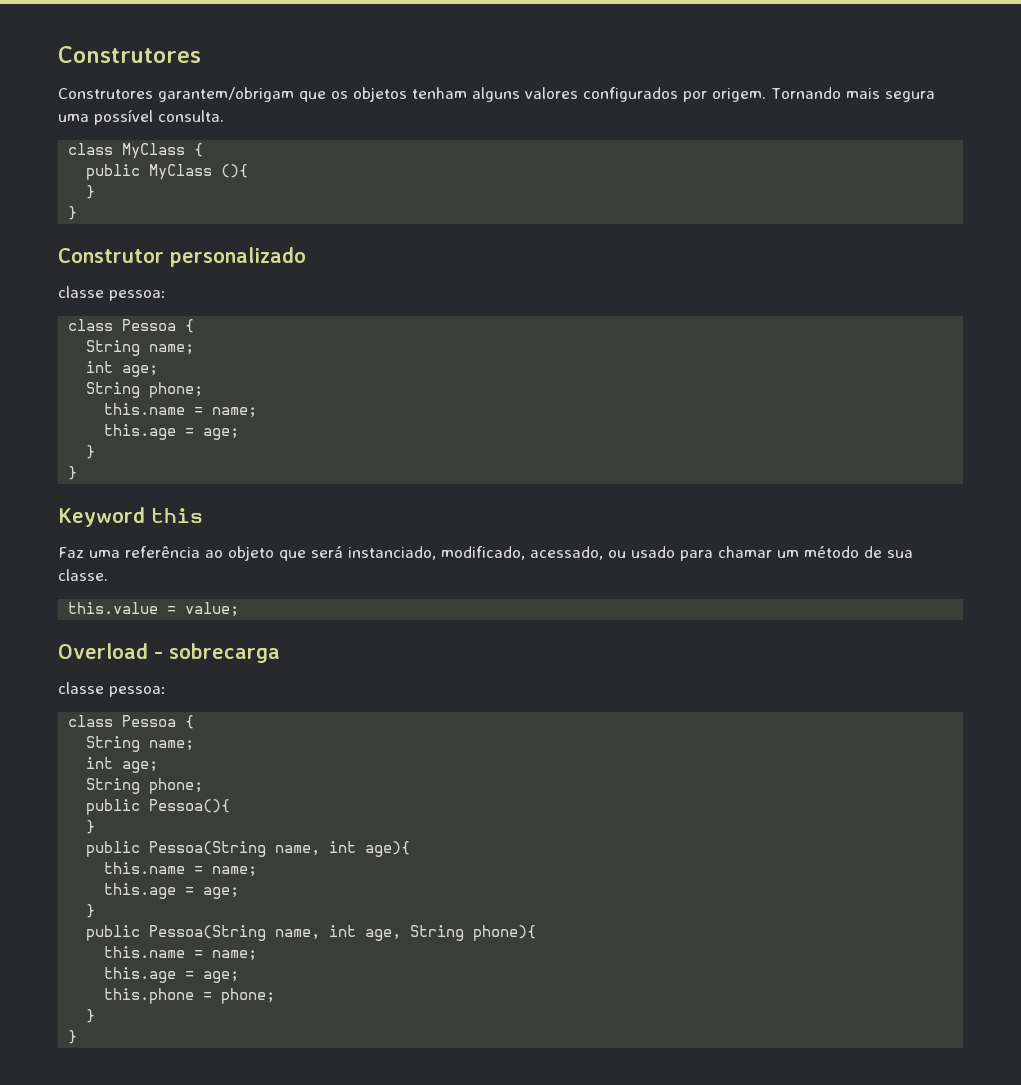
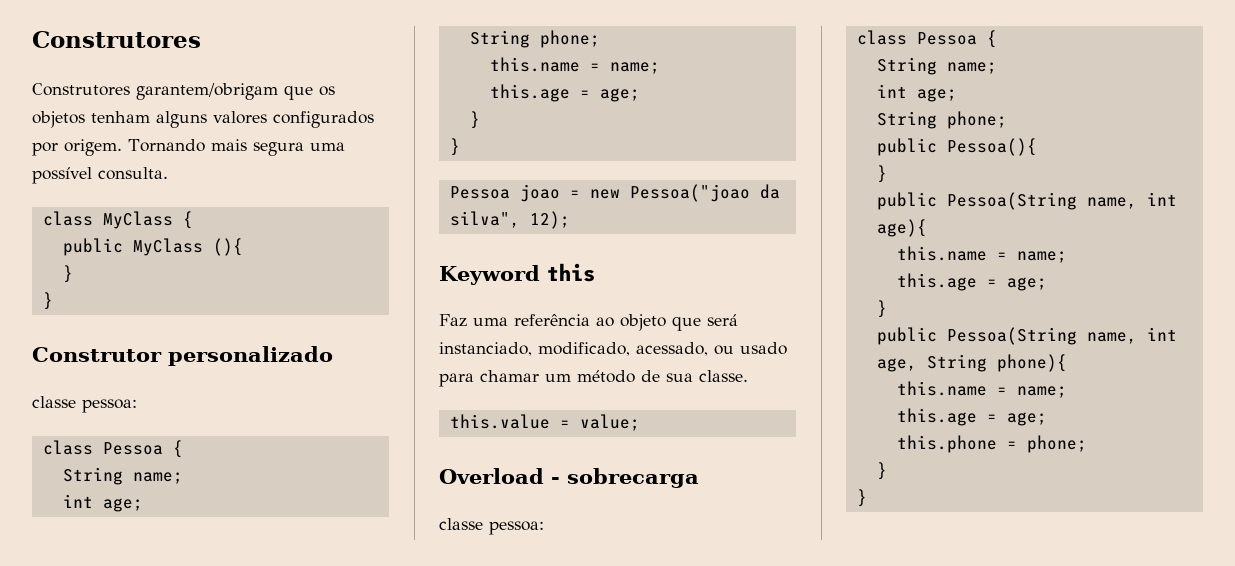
+ Pessoa joao = new Pessoa("joao da silva", 12);

